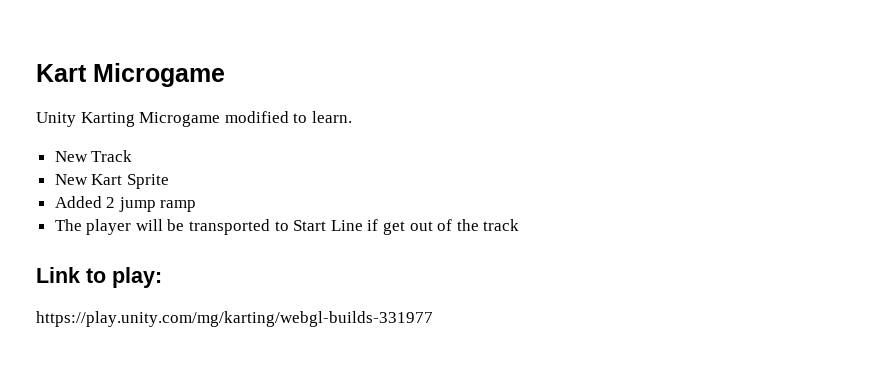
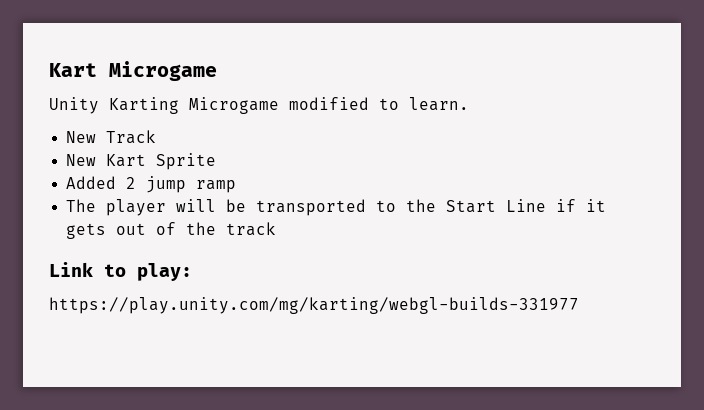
- The player will be transported to Start Line if get out of the track
+ The player will be transported to the Start Line if it gets out of the track

